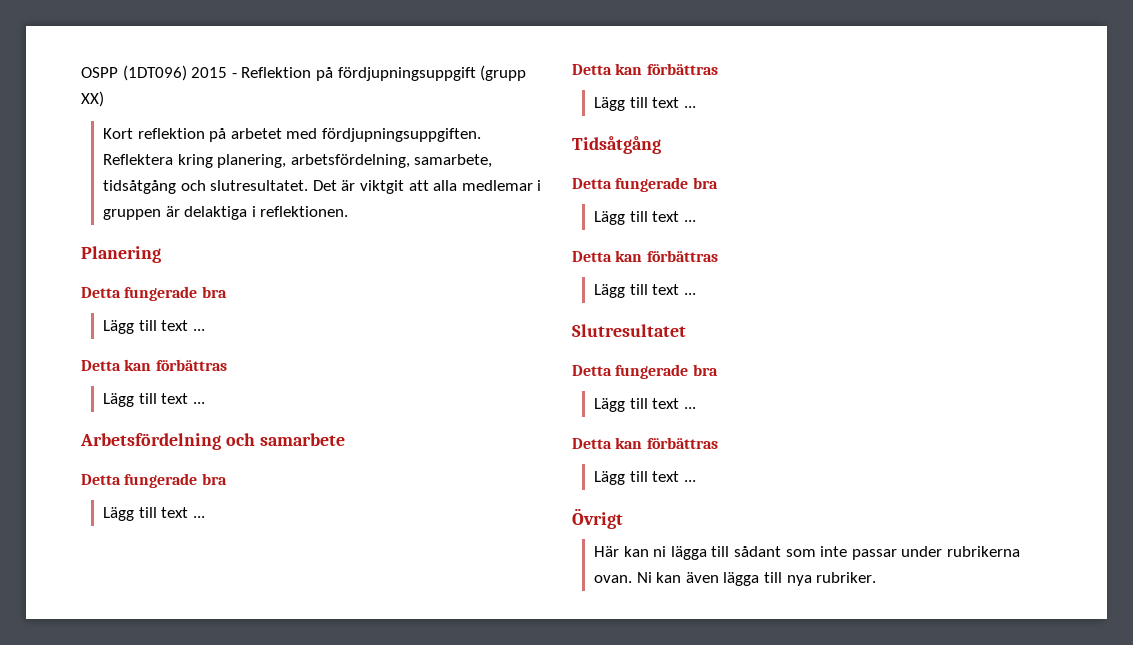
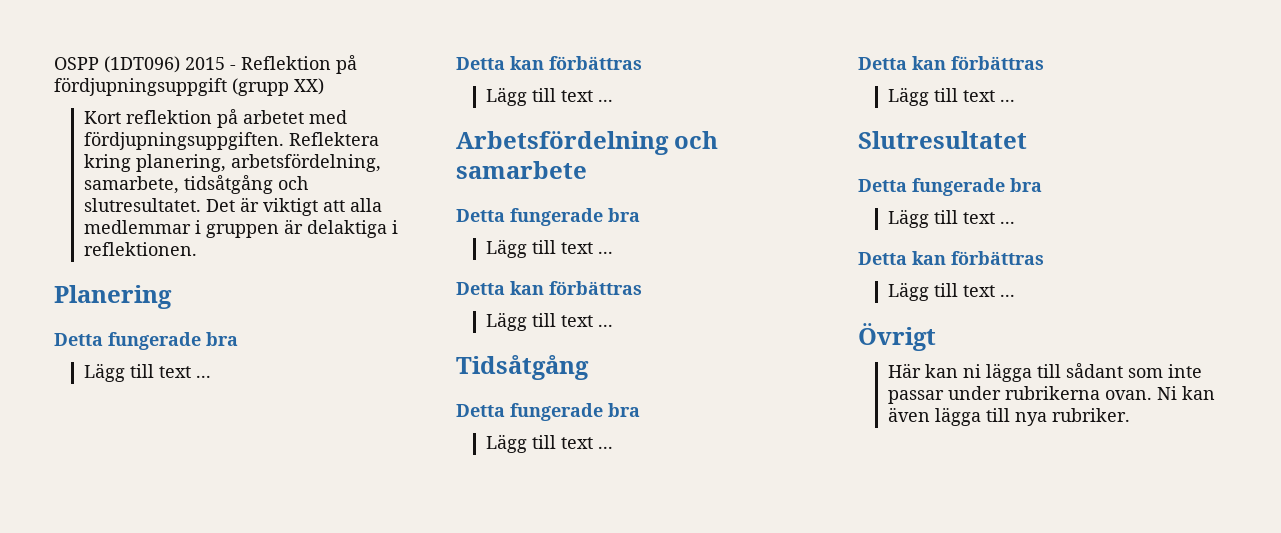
- Det är viktgit att alla medlemar i gruppen är delaktiga i reflektionen.
+ Det är viktigt att alla medlemmar i gruppen är delaktiga i reflektionen.

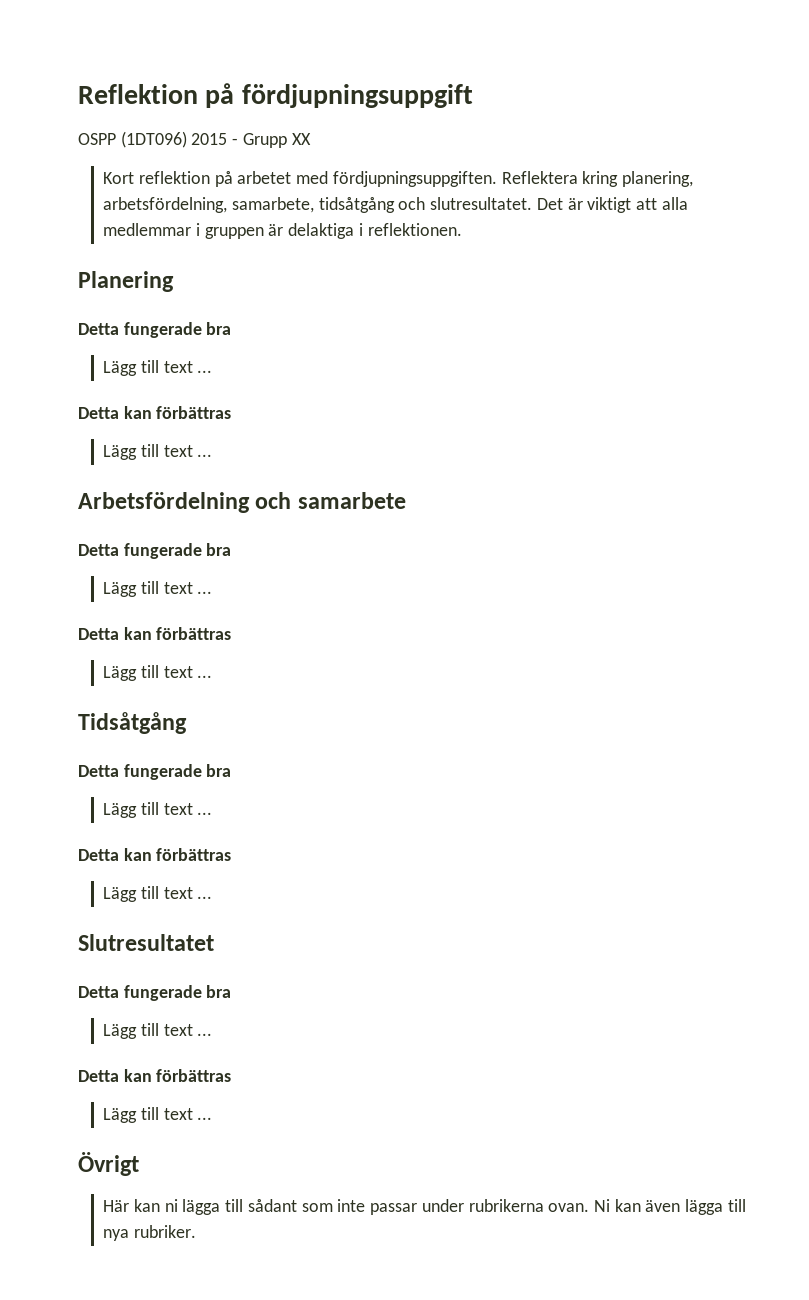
+ Reflektion på fördjupningsuppgift
- OSPP (1DT096) 2015 - Reflektion på fördjupningsuppgift (grupp XX)
+ OSPP (1DT096) 2015 - Grupp XX

